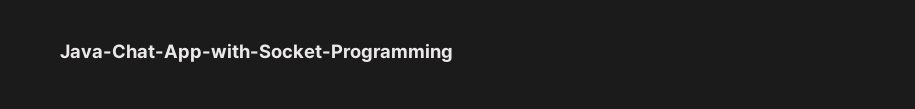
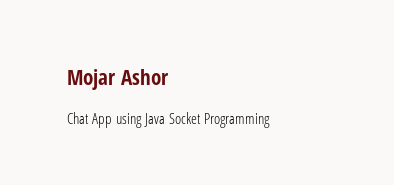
- Java-Chat-App-with-Socket-Programming
+ Mojar Ashor
+ Chat App using Java Socket Programming

